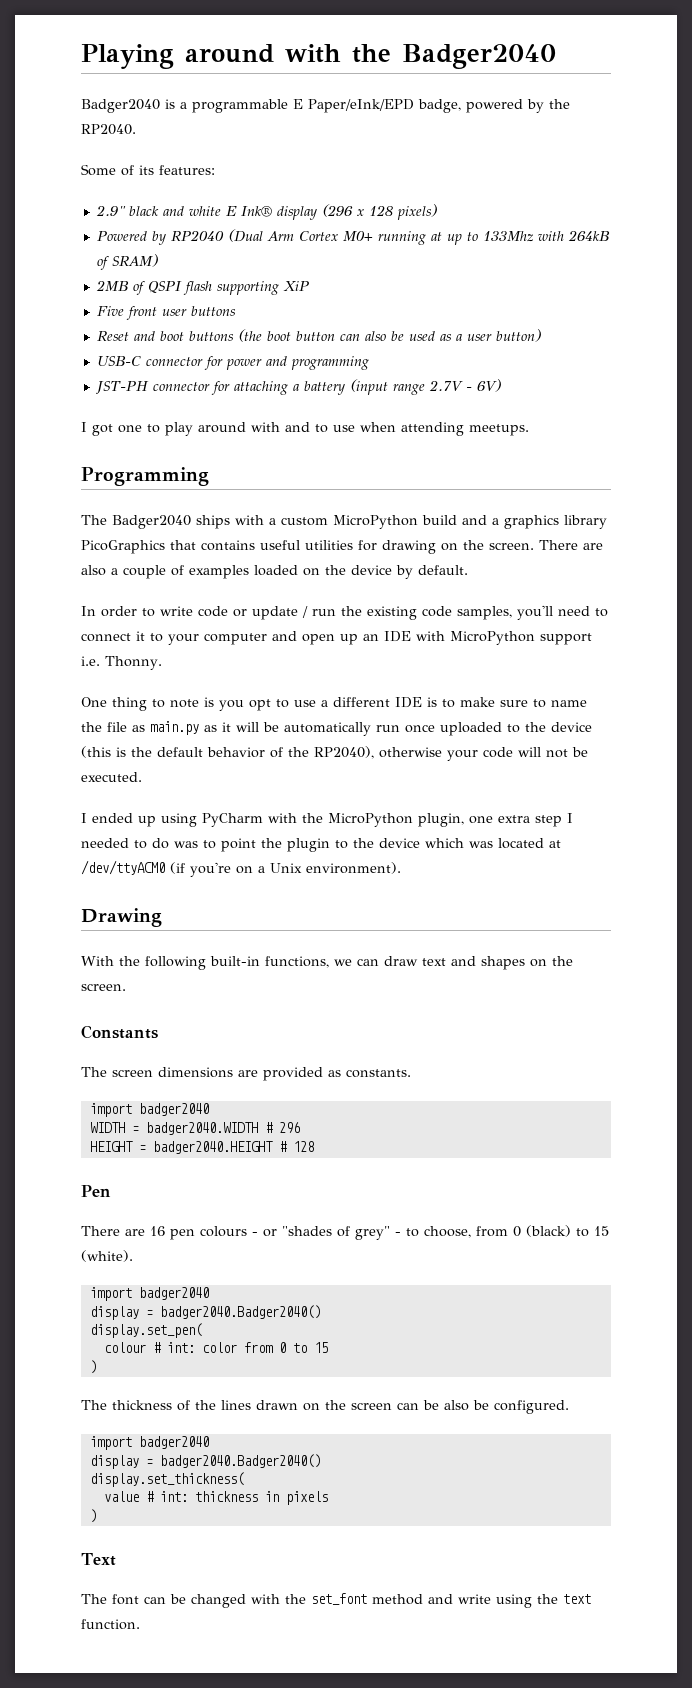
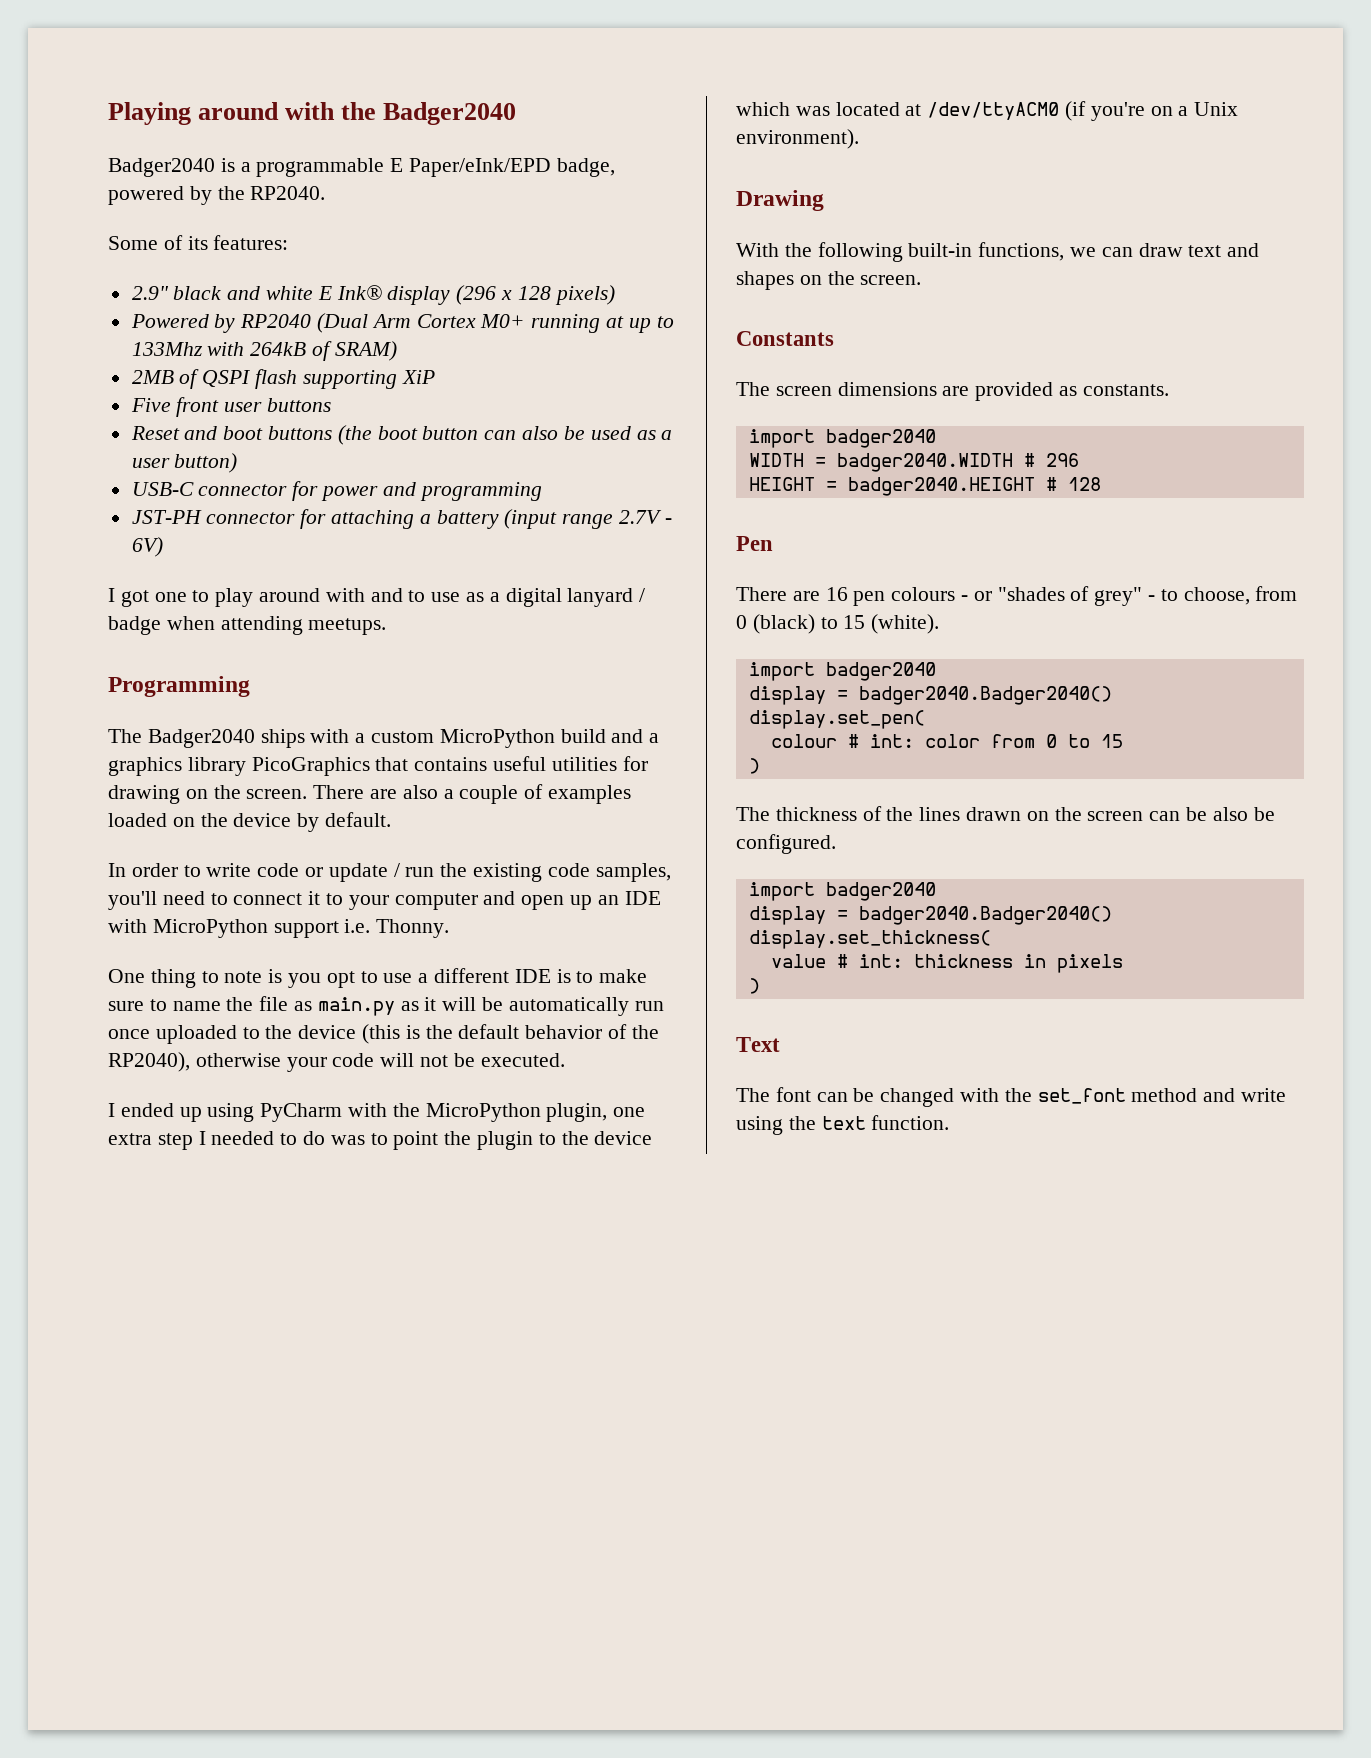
- I got one to play around with and to use when attending meetups.
+ I got one to play around with and to use as a digital lanyard / badge when attending meetups.

